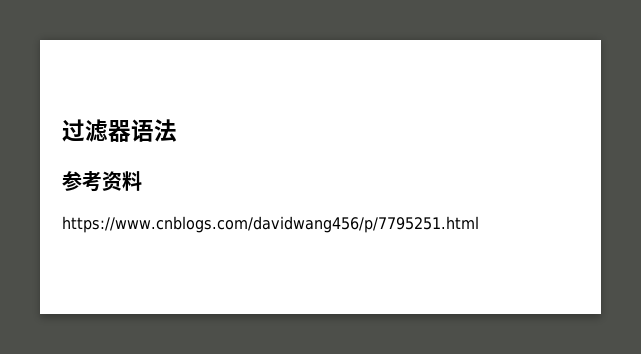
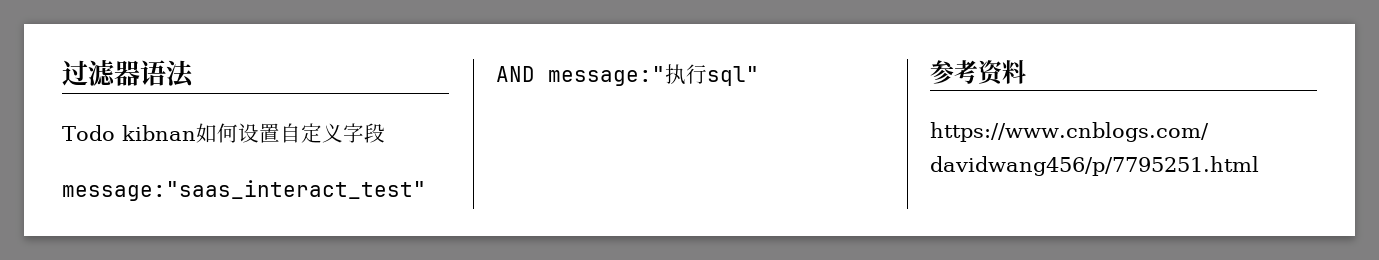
+ Todo kibnan如何设置自定义字段
+ message:"saas_interact_test" AND message:"执行sql"

